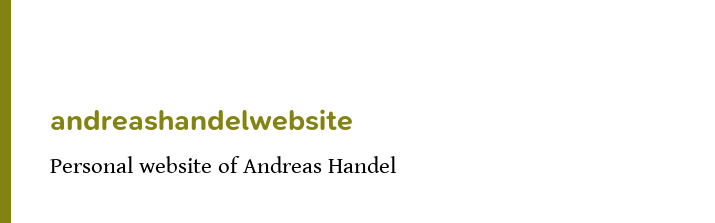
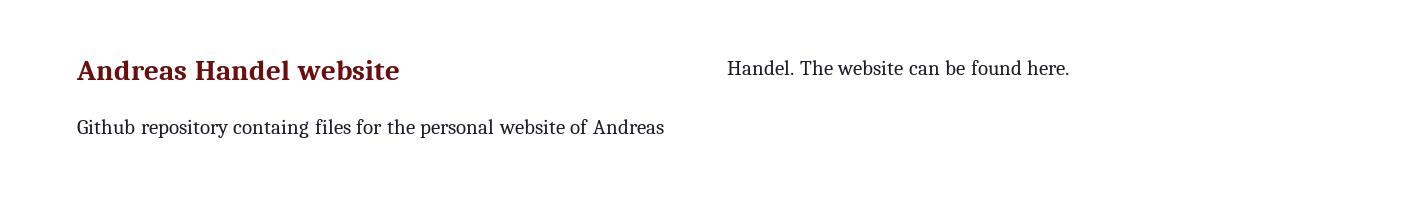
- andreashandelwebsite
- Personal website of Andreas Handel
+ Andreas Handel website
+ Github repository containg files for the personal website of Andreas Handel. The website can be found here.

